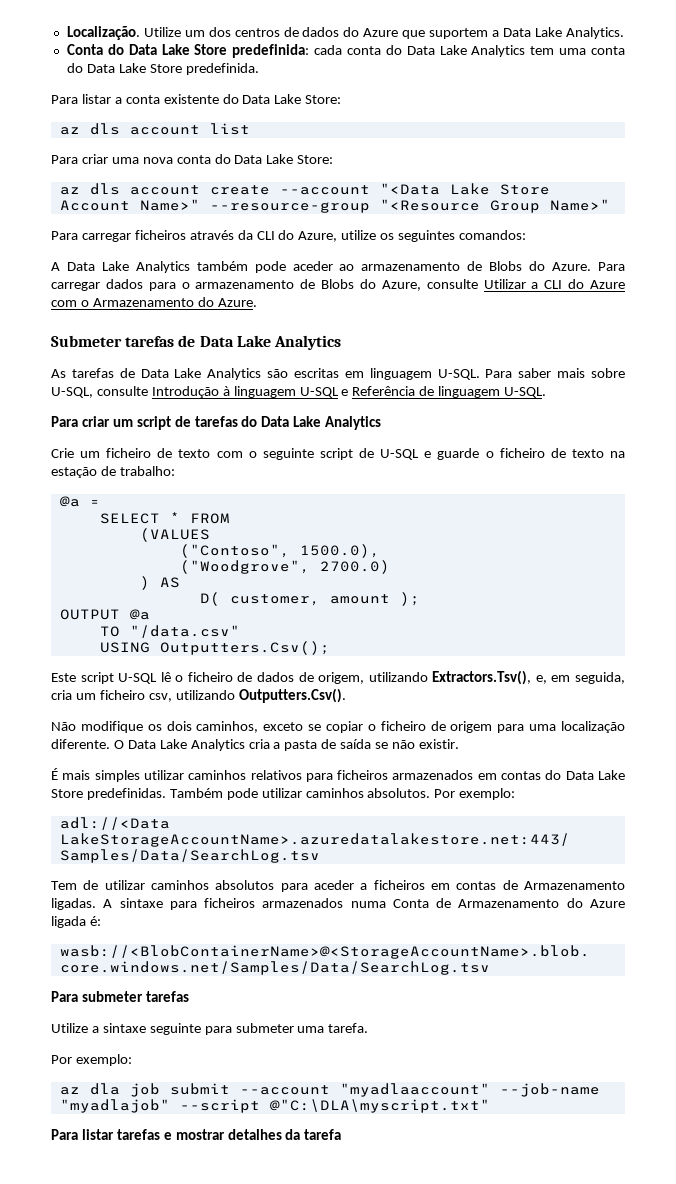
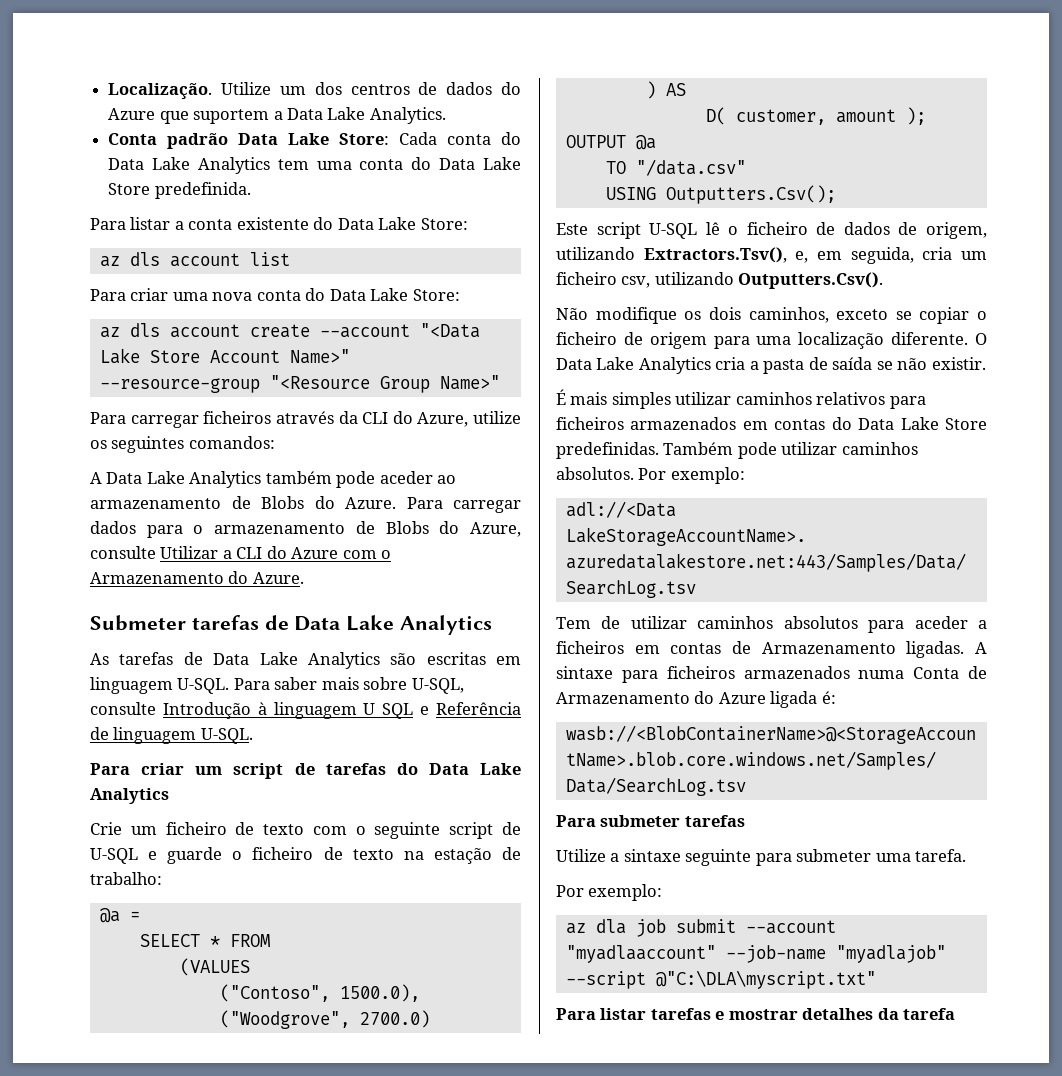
- Conta do Data Lake Store predefinida: cada conta do Data Lake Analytics tem uma conta do Data Lake Store predefinida.
+ Conta padrão Data Lake Store: Cada conta do Data Lake Analytics tem uma conta do Data Lake Store predefinida.
- Para saber mais sobre U-SQL, consulte Introdução à linguagem U-SQL e Referência de linguagem U-SQL.
+ Para saber mais sobre U-SQL, consulte Introdução à linguagem U SQL e Referência de linguagem U-SQL.

